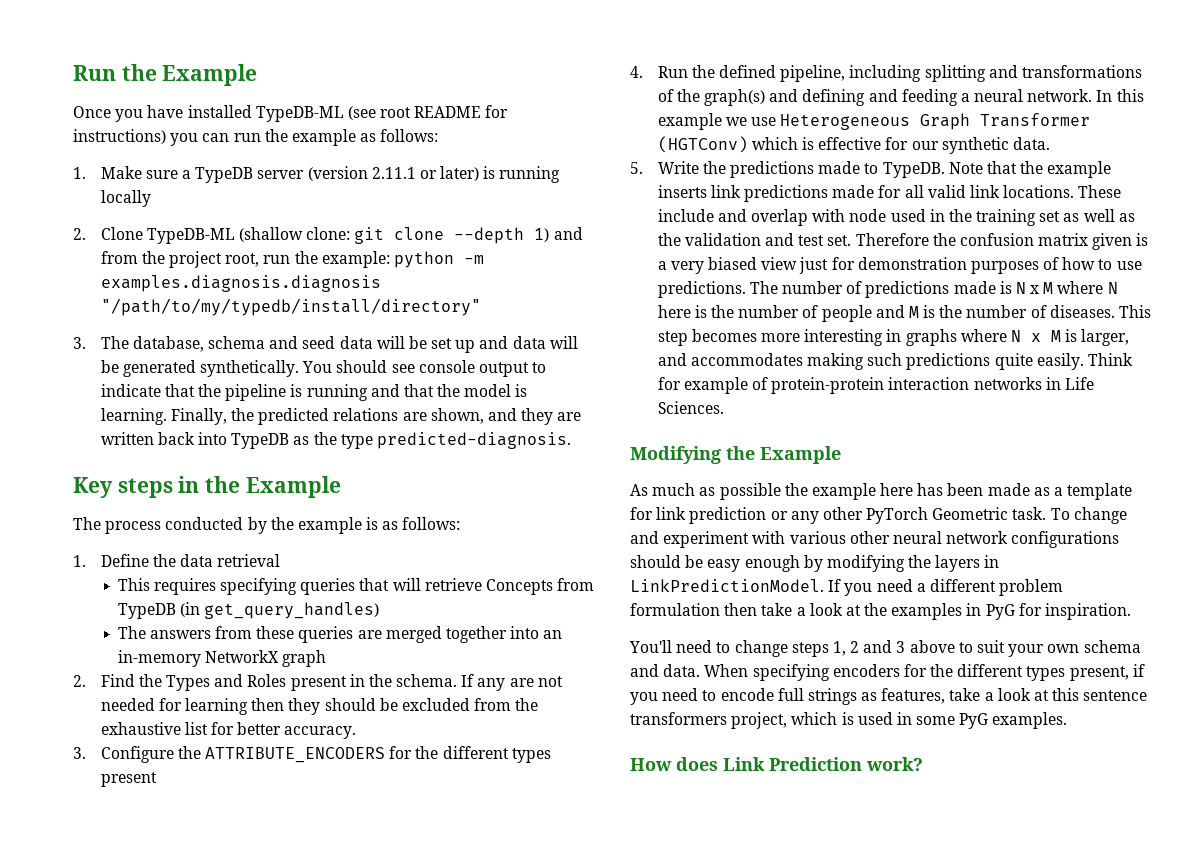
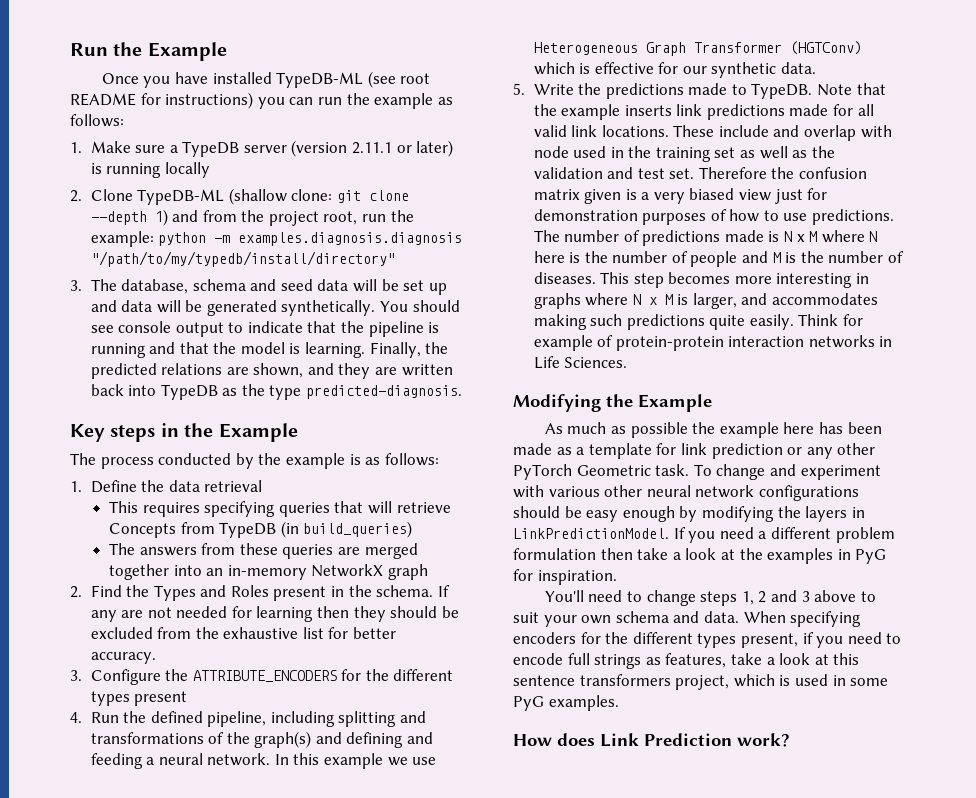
- This requires specifying queries that will retrieve Concepts from TypeDB (in get_query_handles)
+ This requires specifying queries that will retrieve Concepts from TypeDB (in build_queries)

